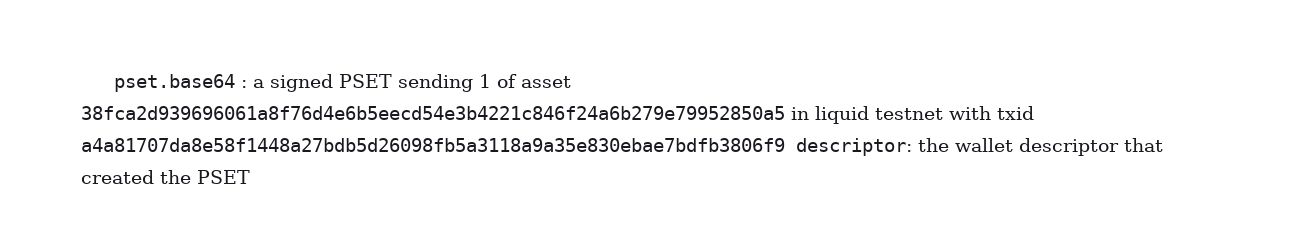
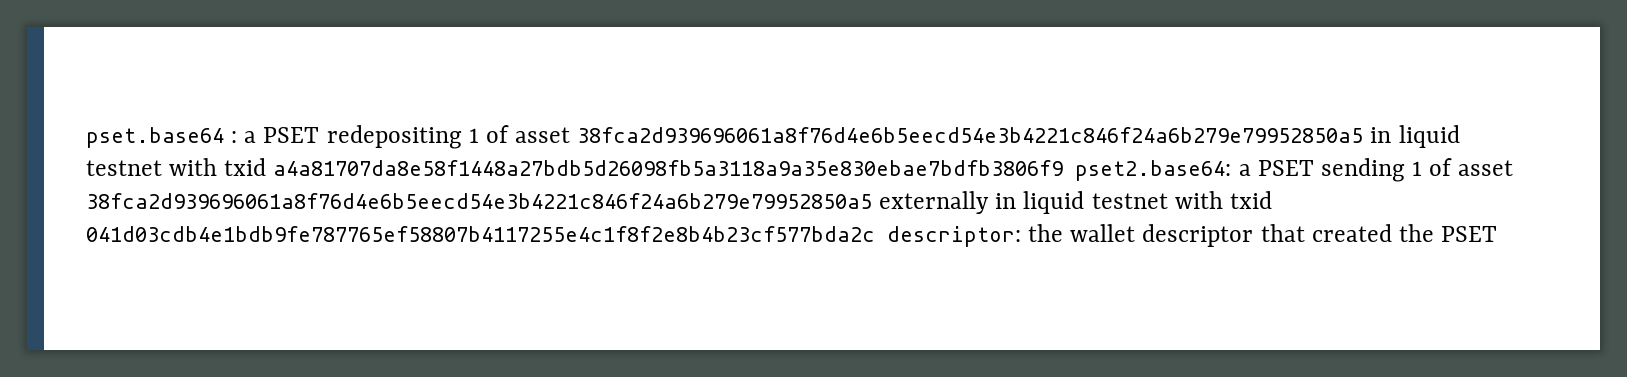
- pset.base64 : a signed PSET sending 1 of asset 38fca2d939696061a8f76d4e6b5eecd54e3b4221c846f24a6b279e79952850a5 in liquid testnet with txid a4a81707da8e58f1448a27bdb5d26098fb5a3118a9a35e830ebae7bdfb3806f9 descriptor: the wallet descriptor that created the PSET
+ pset.base64 : a PSET redepositing 1 of asset 38fca2d939696061a8f76d4e6b5eecd54e3b4221c846f24a6b279e79952850a5 in liquid testnet with txid a4a81707da8e58f1448a27bdb5d26098fb5a3118a9a35e830ebae7bdfb3806f9 pset2.base64: a PSET sending 1 of asset 38fca2d939696061a8f76d4e6b5eecd54e3b4221c846f24a6b279e79952850a5 externally in liquid testnet with txid 041d03cdb4e1bdb9fe787765ef58807b4117255e4c1f8f2e8b4b23cf577bda2c descriptor: the wallet descriptor that created the PSET

